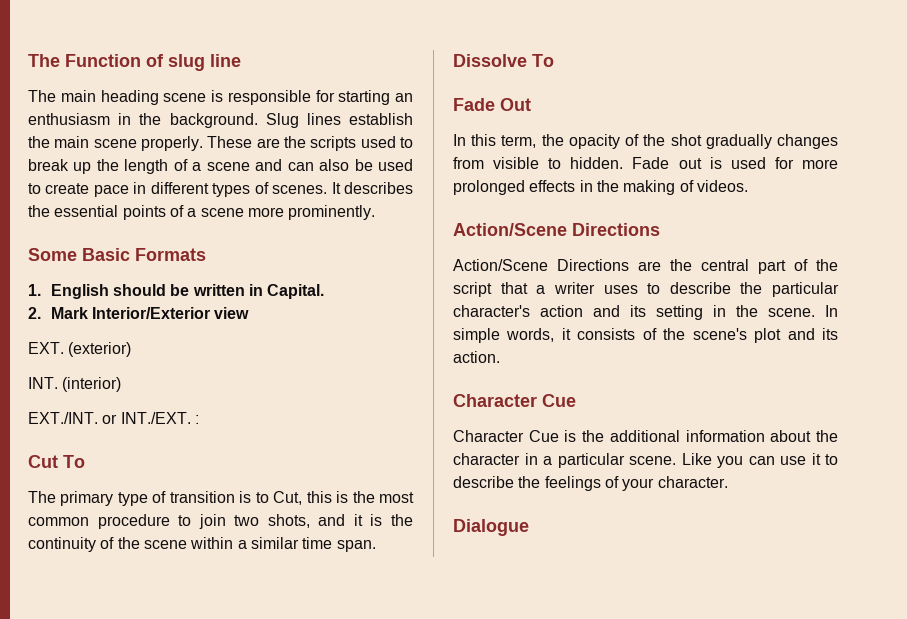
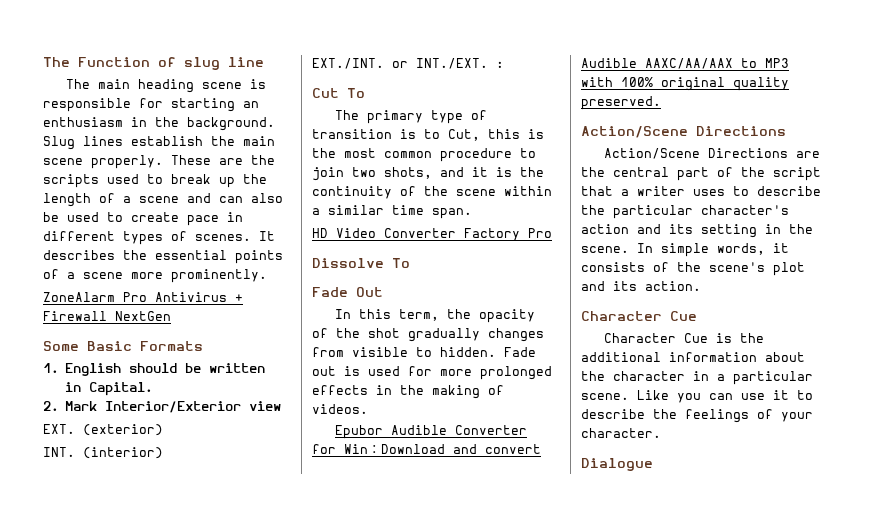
+ ZoneAlarm Pro Antivirus + Firewall NextGen
+ HD Video Converter Factory Pro
+ Epubor Audible Converter for Win：Download and convert Audible AAXC/AA/AAX to MP3 with 100% original quality preserved.

